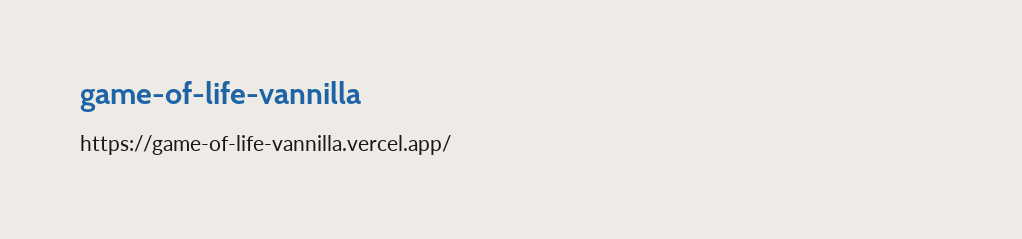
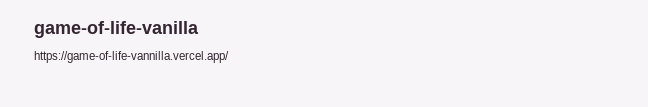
- game-of-life-vannilla
+ game-of-life-vanilla

